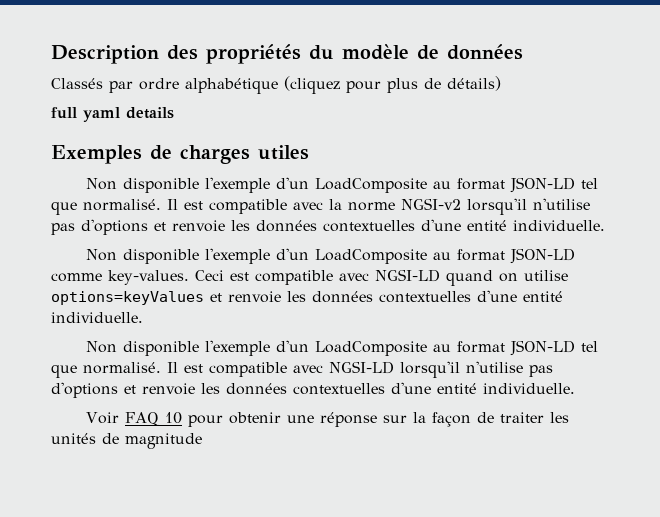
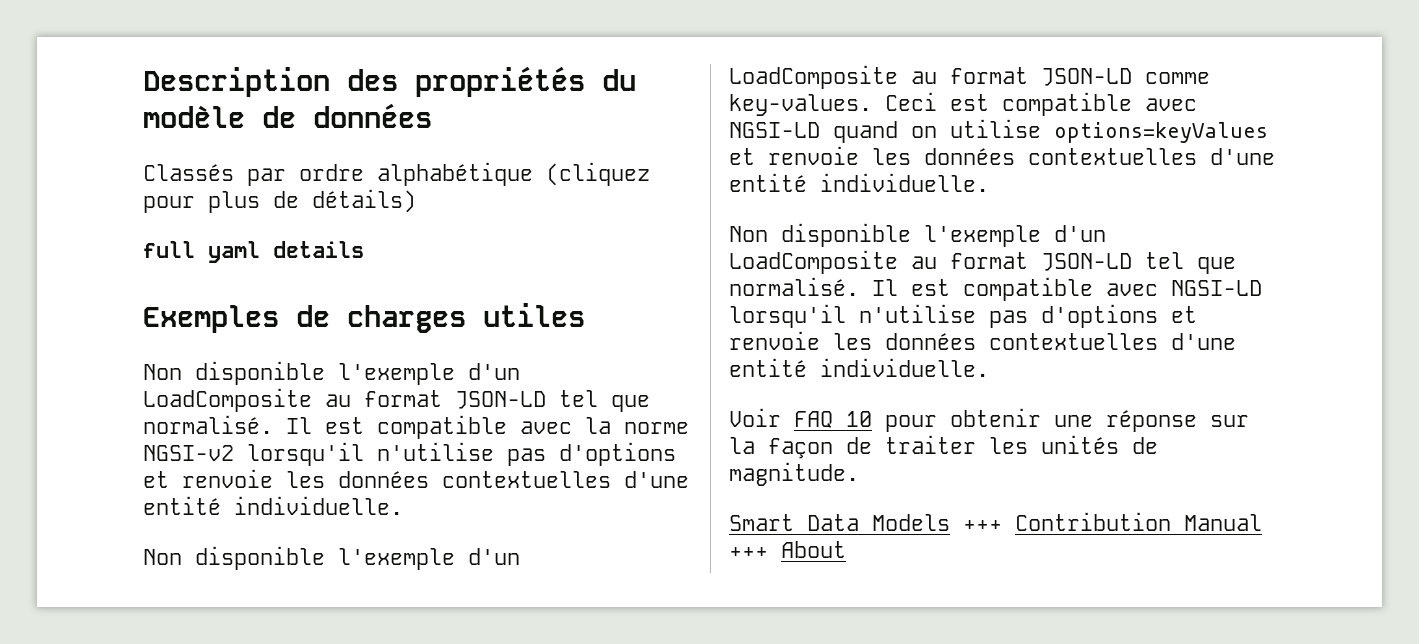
- Voir FAQ 10 pour obtenir une réponse sur la façon de traiter les unités de magnitude
+ Voir FAQ 10 pour obtenir une réponse sur la façon de traiter les unités de magnitude.
+ Smart Data Models +++ Contribution Manual +++ About

